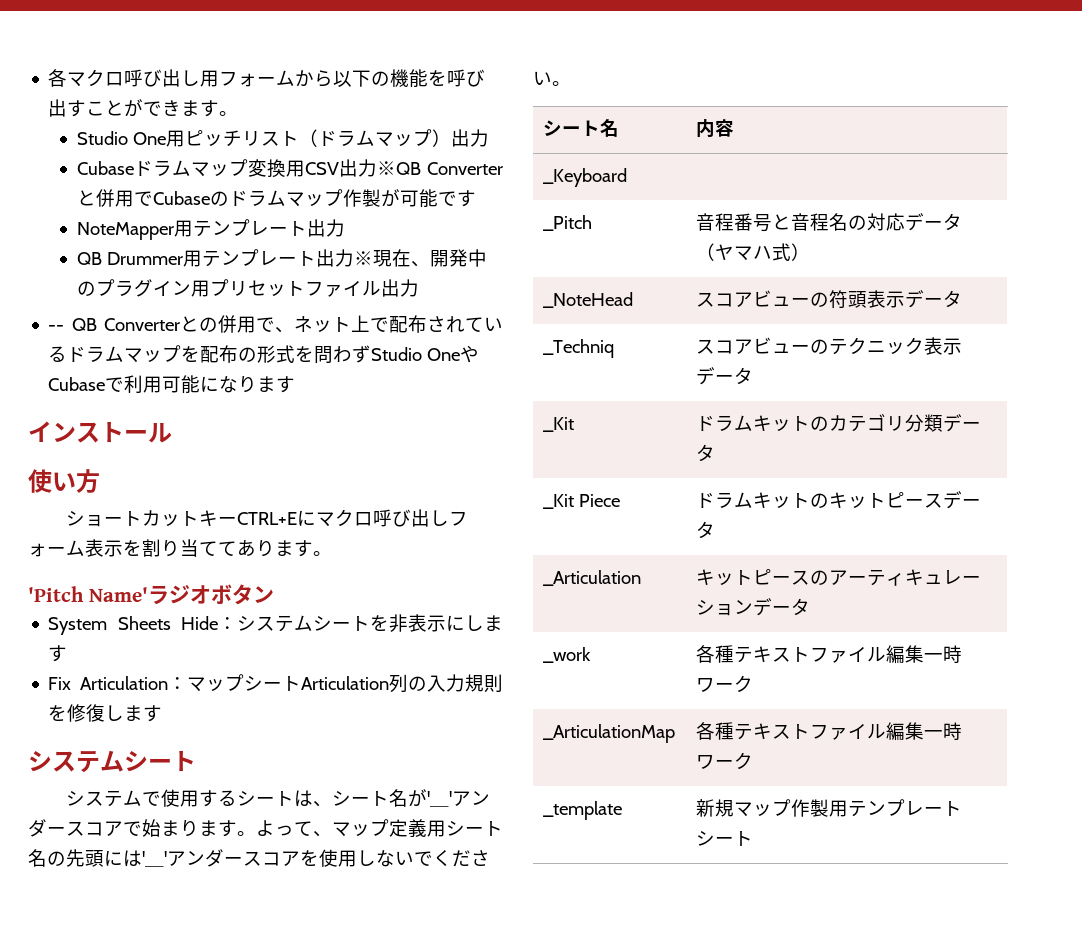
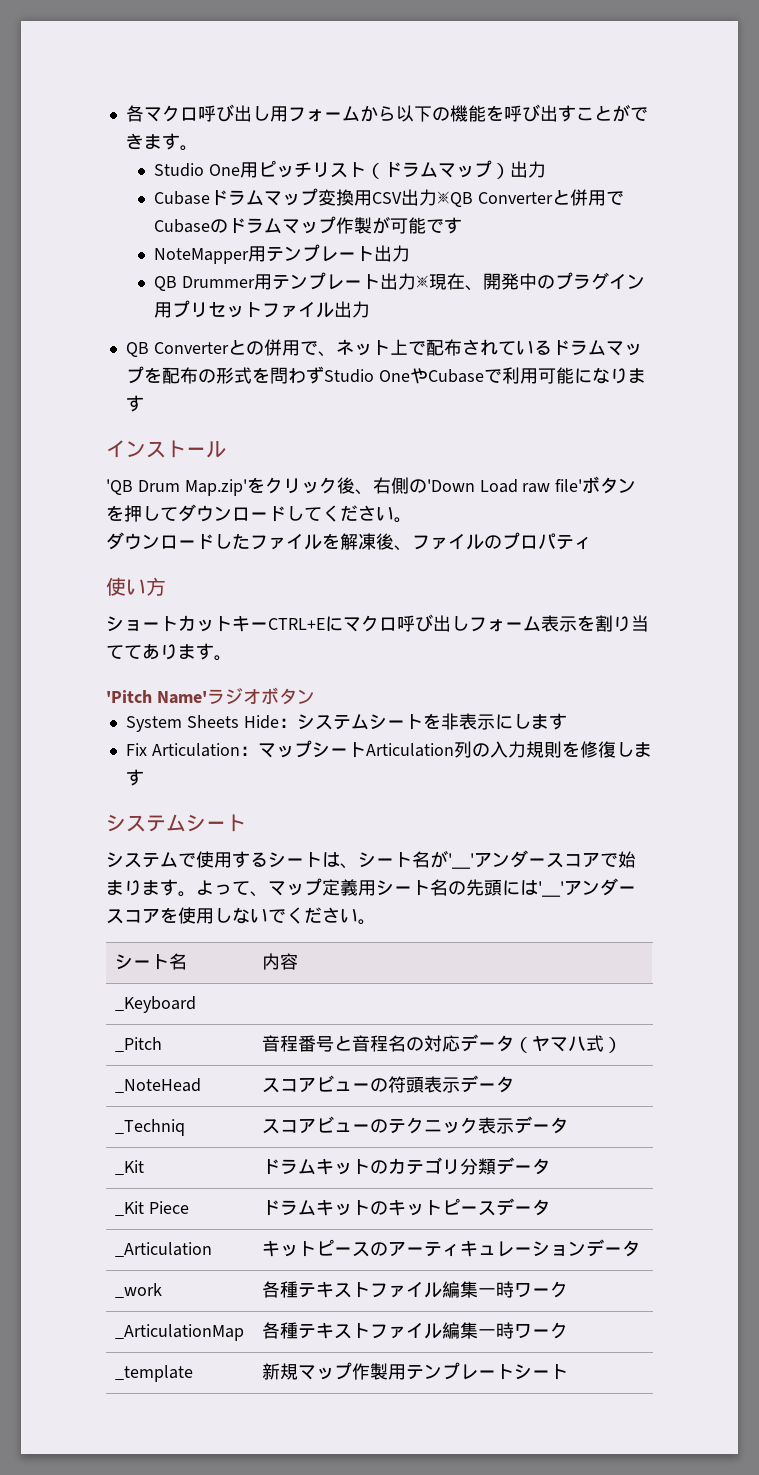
- -- QB Converterとの併用で、ネット上で配布されているドラムマップを配布の形式を問わずStudio OneやCubaseで利用可能になります
+ QB Converterとの併用で、ネット上で配布されているドラムマップを配布の形式を問わずStudio OneやCubaseで利用可能になります
+ 'QB Drum Map.zip'をクリック後、右側の'Down Load raw file'ボタンを押してダウンロードしてください。
+ ダウンロードしたファイルを解凍後、ファイルのプロパティ

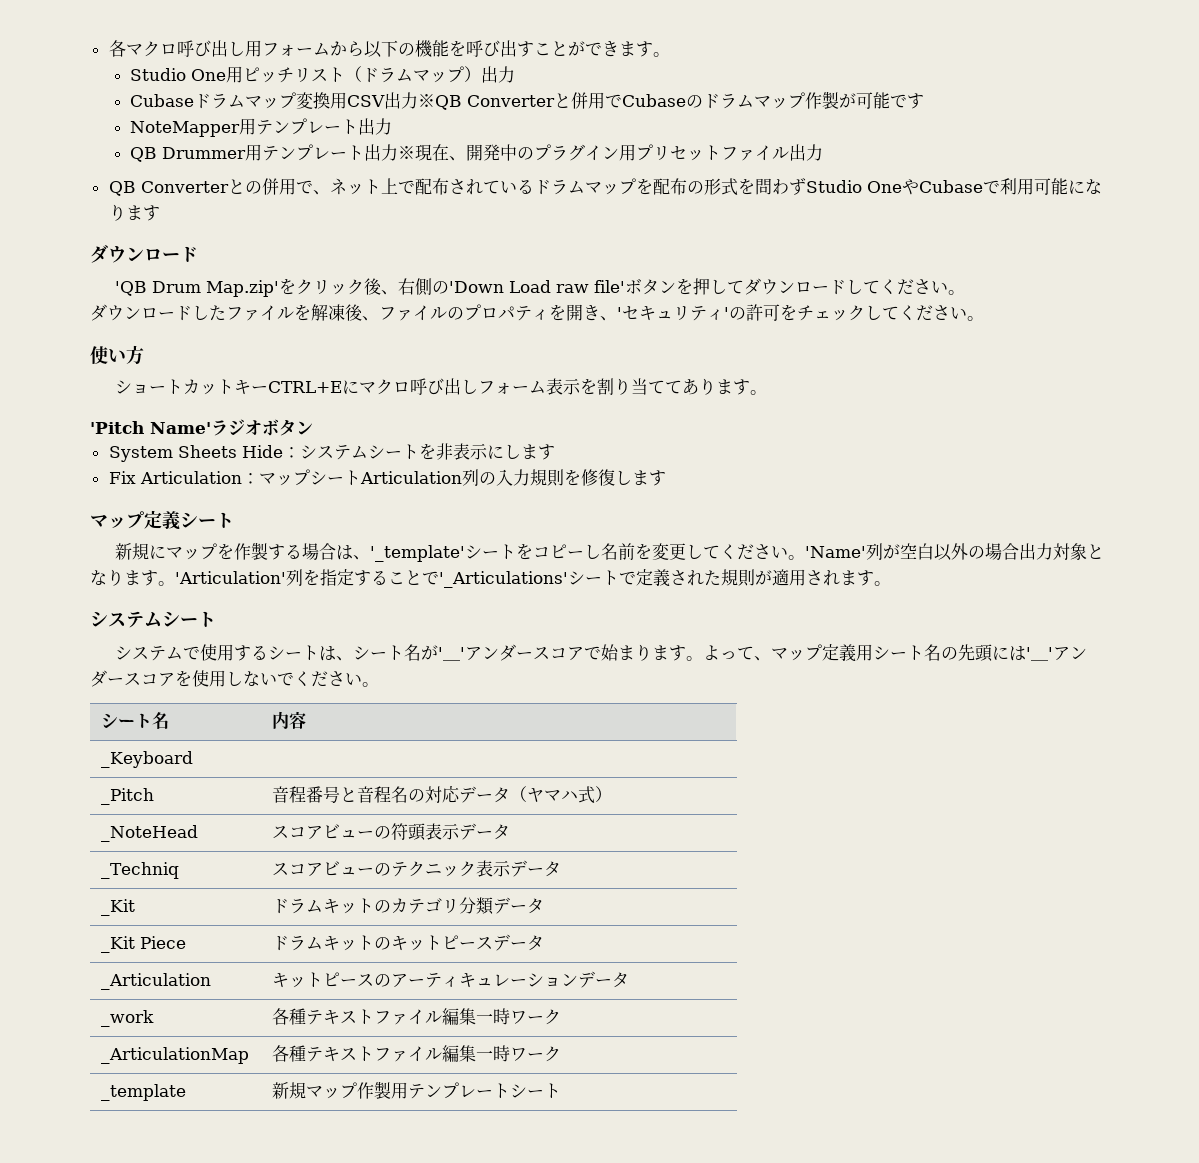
  QB Converterとの併用で、ネット上で配布されているドラムマップを配布の形式を問わずStudio OneやCubaseで利用可能になります
- インストール
+ ダウンロード
- ダウンロードしたファイルを解凍後、ファイルのプロパティ
+ ダウンロードしたファイルを解凍後、ファイルのプロパティを開き、'セキュリティ'の許可をチェックしてください。
+ マップ定義シート
+ 新規にマップを作製する場合は、'_template'シートをコピーし名前を変更してください。'Name'列が空白以外の場合出力対象となります。'Articulation'列を指定することで'_Articulations'シートで定義された規則が適用されます。

